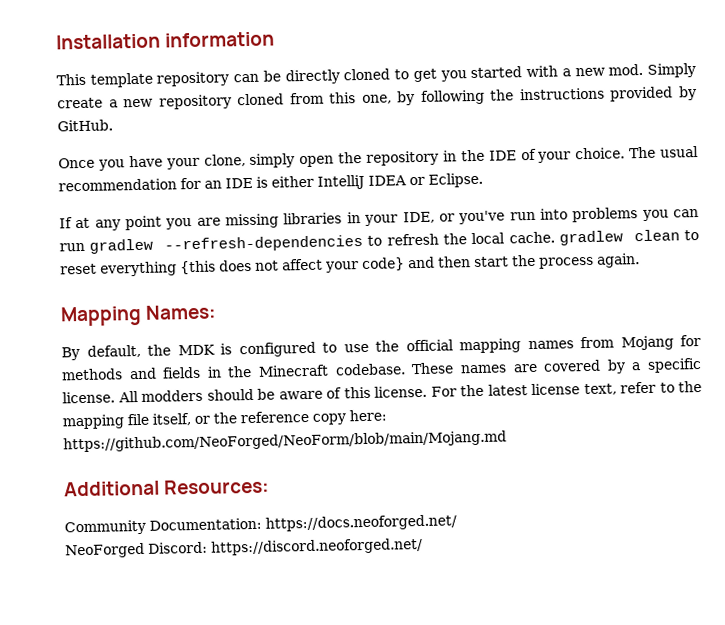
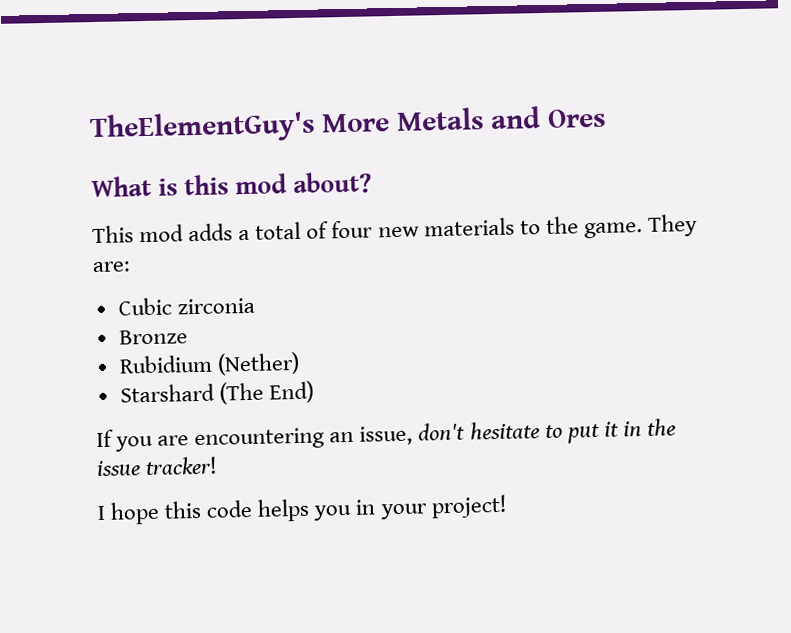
- Installation information
- This template repository can be directly cloned to get you started with a new mod. Simply create a new repository cloned from this one, by following the instructions provided by GitHub.
- Once you have your clone, simply open the repository in the IDE of your choice. The usual recommendation for an IDE is either IntelliJ IDEA or Eclipse.
- If at any point you are missing libraries in your IDE, or you've run into problems you can run gradlew --refresh-dependencies to refresh the local cache. gradlew clean to reset everything {this does not affect your code} and then start the process again.
- Mapping Names:
- By default, the MDK is configured to use the official mapping names from Mojang for methods and fields in the Minecraft codebase. These names are covered by a specific license. All modders should be aware of this license. For the latest license text, refer to the mapping file itself, or the reference copy here: https://github.com/NeoForged/NeoForm/blob/main/Mojang.md
- Additional Resources:
- Community Documentation: https://docs.neoforged.net/
- NeoForged Discord: https://discord.neoforged.net/
+ TheElementGuy's More Metals and Ores
+ What is this mod about?
+ This mod adds a total of four new materials to the game. They are:
+ Cubic zirconia
+ Bronze
+ Rubidium (Nether)
+ Starshard (The End)
+ If you are encountering an issue, don't hesitate to put it in the issue tracker!
+ I hope this code helps you in your project!

